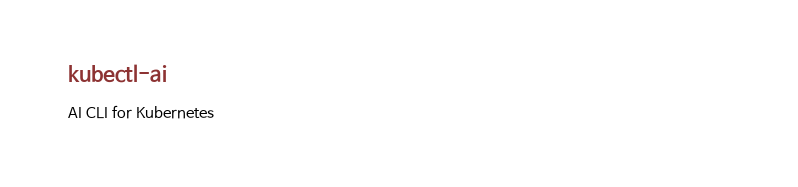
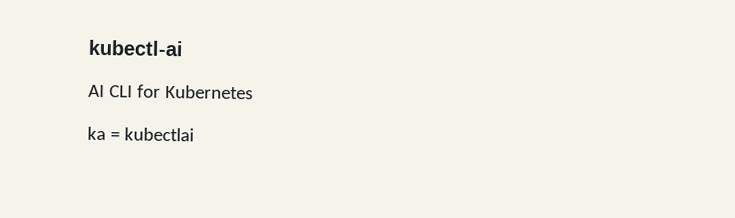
+ ka = kubectlai

